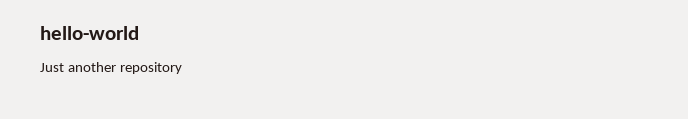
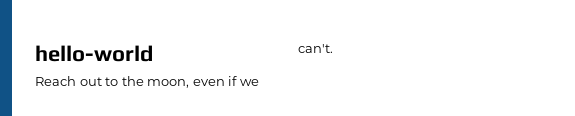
- Just another repository
+ Reach out to the moon, even if we can't.

